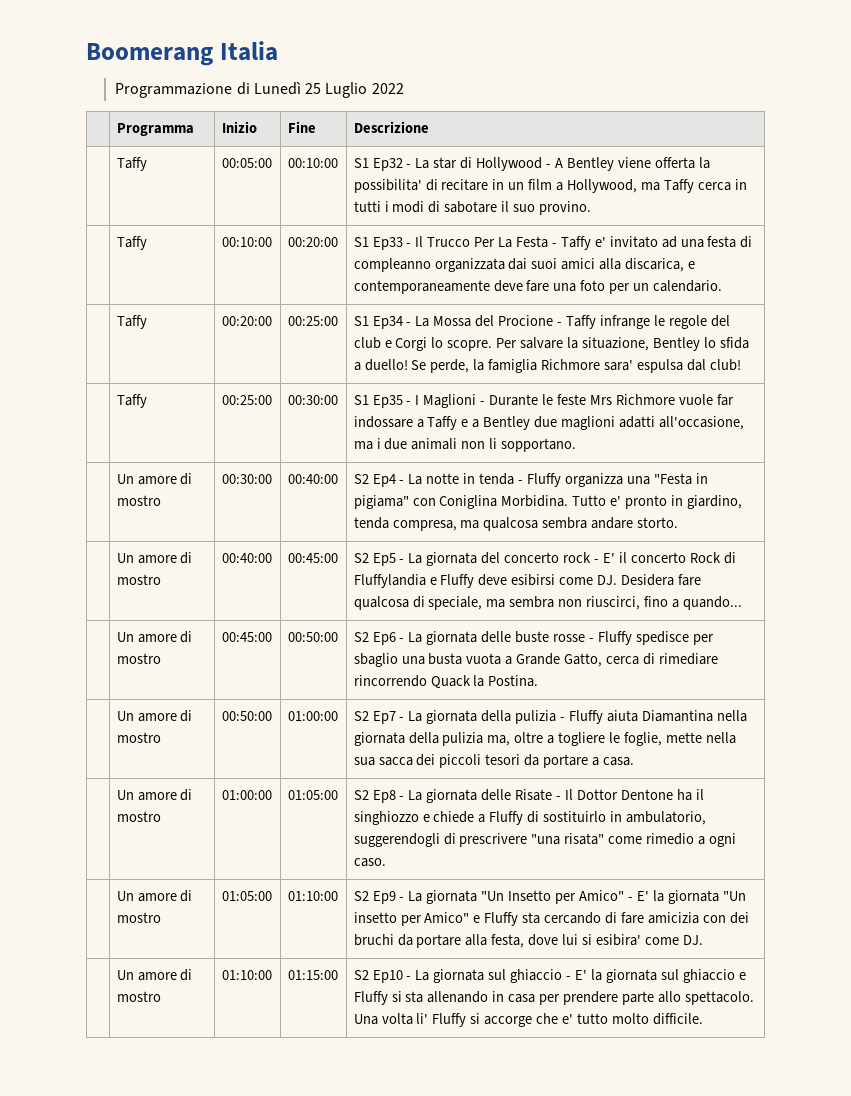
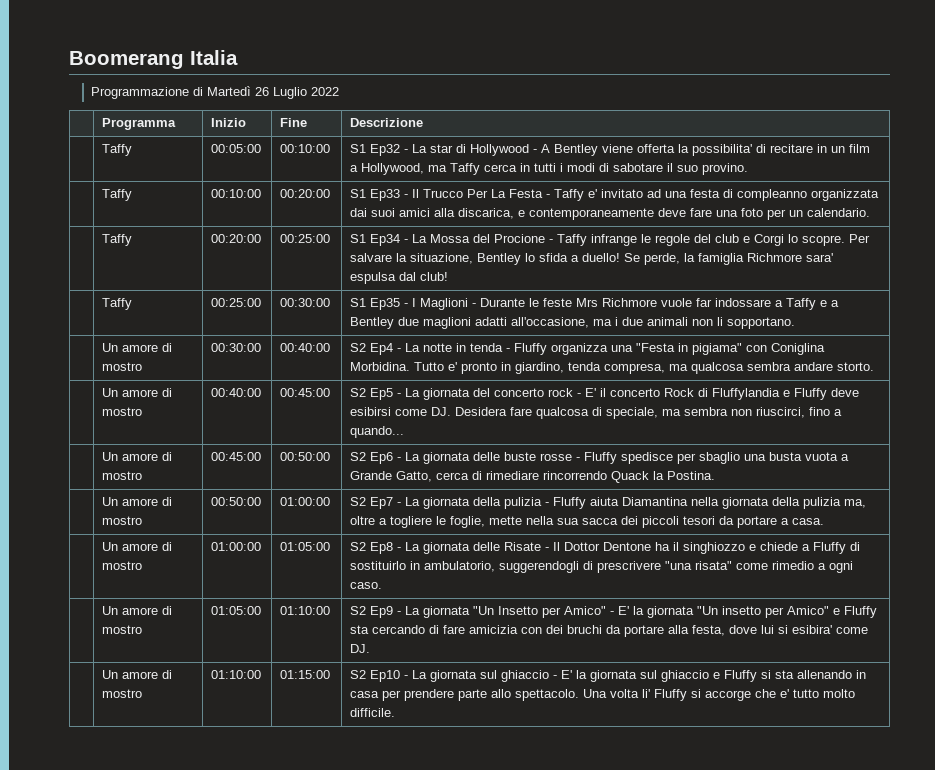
- Programmazione di Lunedì 25 Luglio 2022
+ Programmazione di Martedì 26 Luglio 2022

